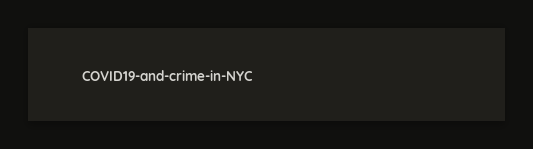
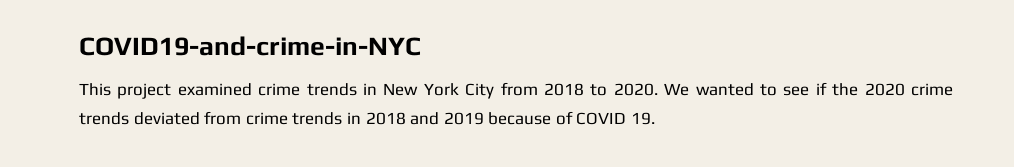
+ This project examined crime trends in New York City from 2018 to 2020. We wanted to see if the 2020 crime trends deviated from crime trends in 2018 and 2019 because of COVID 19.

